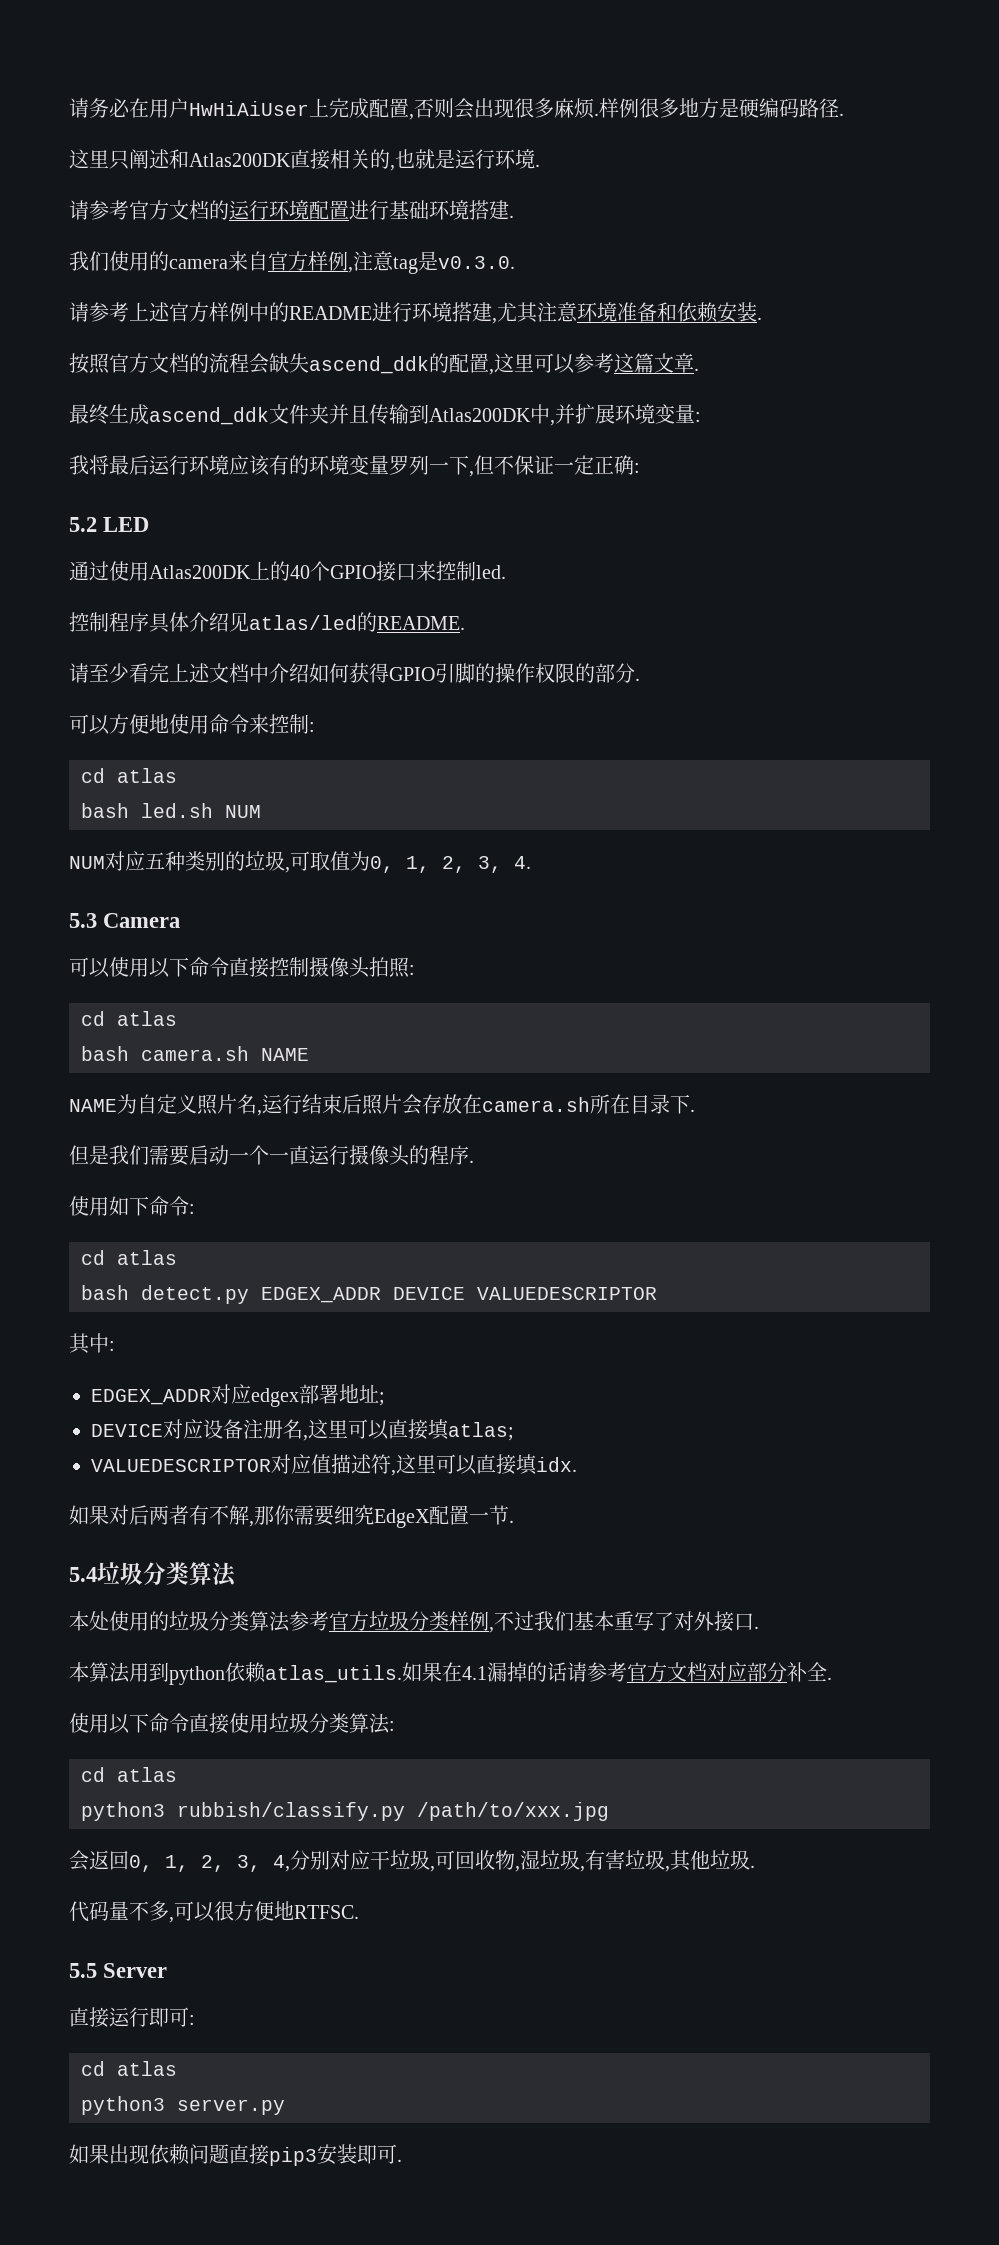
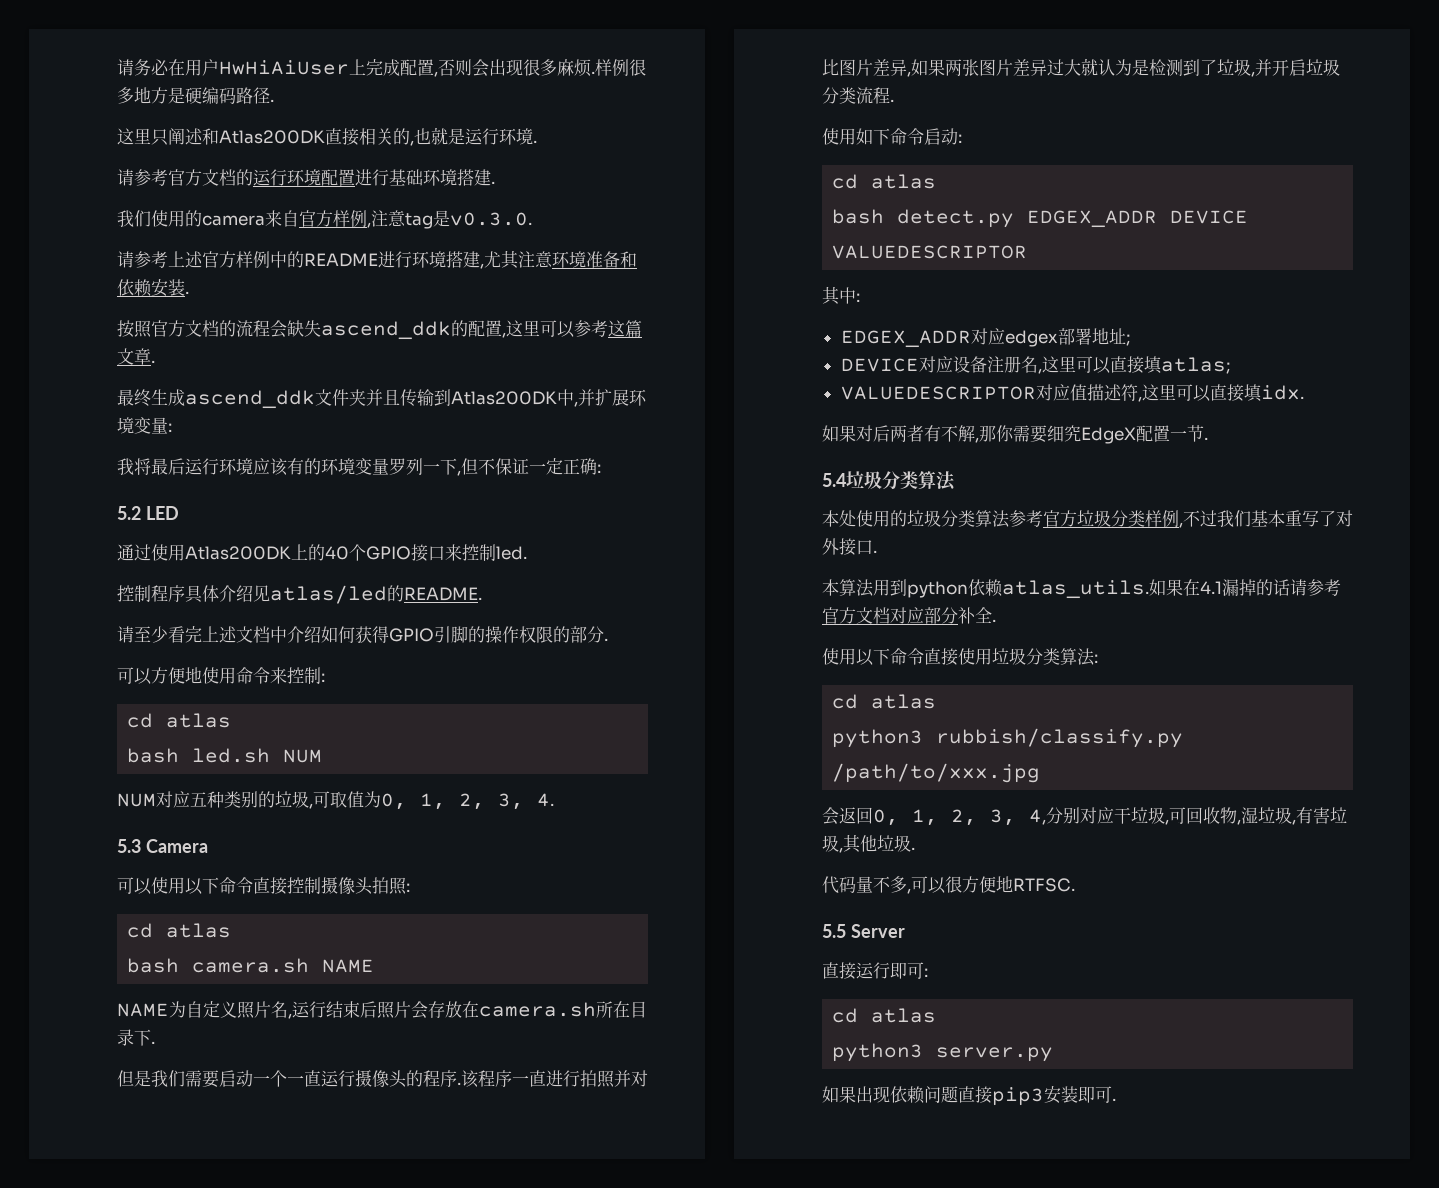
+ 该程序一直进行拍照并对比图片差异,如果两张图片差异过大就认为是检测到了垃圾,并开启垃圾分类流程.
- 使用如下命令:
+ 使用如下命令启动:

